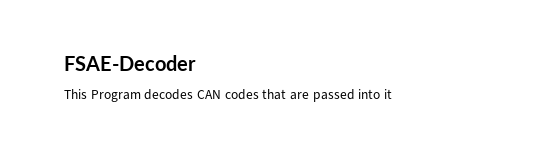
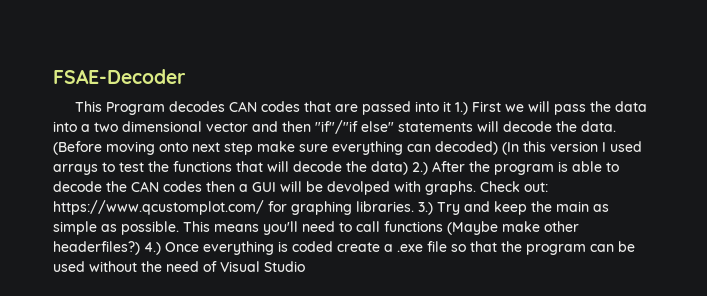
- This Program decodes CAN codes that are passed into it
+ This Program decodes CAN codes that are passed into it 1.) First we will pass the data into a two dimensional vector and then "if"/"if else" statements will decode the data. (Before moving onto next step make sure everything can decoded) (In this version I used arrays to test the functions that will decode the data) 2.) After the program is able to decode the CAN codes then a GUI will be devolped with graphs. Check out: https://www.qcustomplot.com/ for graphing libraries. 3.) Try and keep the main as simple as possible. This means you'll need to call functions (Maybe make other headerfiles?) 4.) Once everything is coded create a .exe file so that the program can be used without the need of Visual Studio

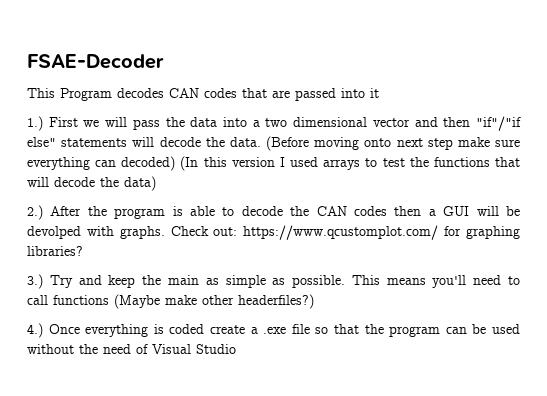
- This Program decodes CAN codes that are passed into it 1.) First we will pass the data into a two dimensional vector and then "if"/"if else" statements will decode the data.
+ This Program decodes CAN codes that are passed into it
+ 1.) First we will pass the data into a two dimensional vector and then "if"/"if else" statements will decode the data.
- (Before moving onto next step make sure everything can decoded) (In this version I used arrays to test the functions that will decode the data) 2.) After the program is able to decode the CAN codes then a GUI will be devolped with graphs.
+ (Before moving onto next step make sure everything can decoded) (In this version I used arrays to test the functions that will decode the data)
+ 2.) After the program is able to decode the CAN codes then a GUI will be devolped with graphs.
- Check out: https://www.qcustomplot.com/ for graphing libraries. 3.) Try and keep the main as simple as possible.
+ Check out: https://www.qcustomplot.com/ for graphing libraries?
+ 3.) Try and keep the main as simple as possible.
- This means you'll need to call functions (Maybe make other headerfiles?) 4.) Once everything is coded create a .exe file so that the program can be used without the need of Visual Studio
+ This means you'll need to call functions (Maybe make other headerfiles?)
+ 4.) Once everything is coded create a .exe file so that the program can be used without the need of Visual Studio

